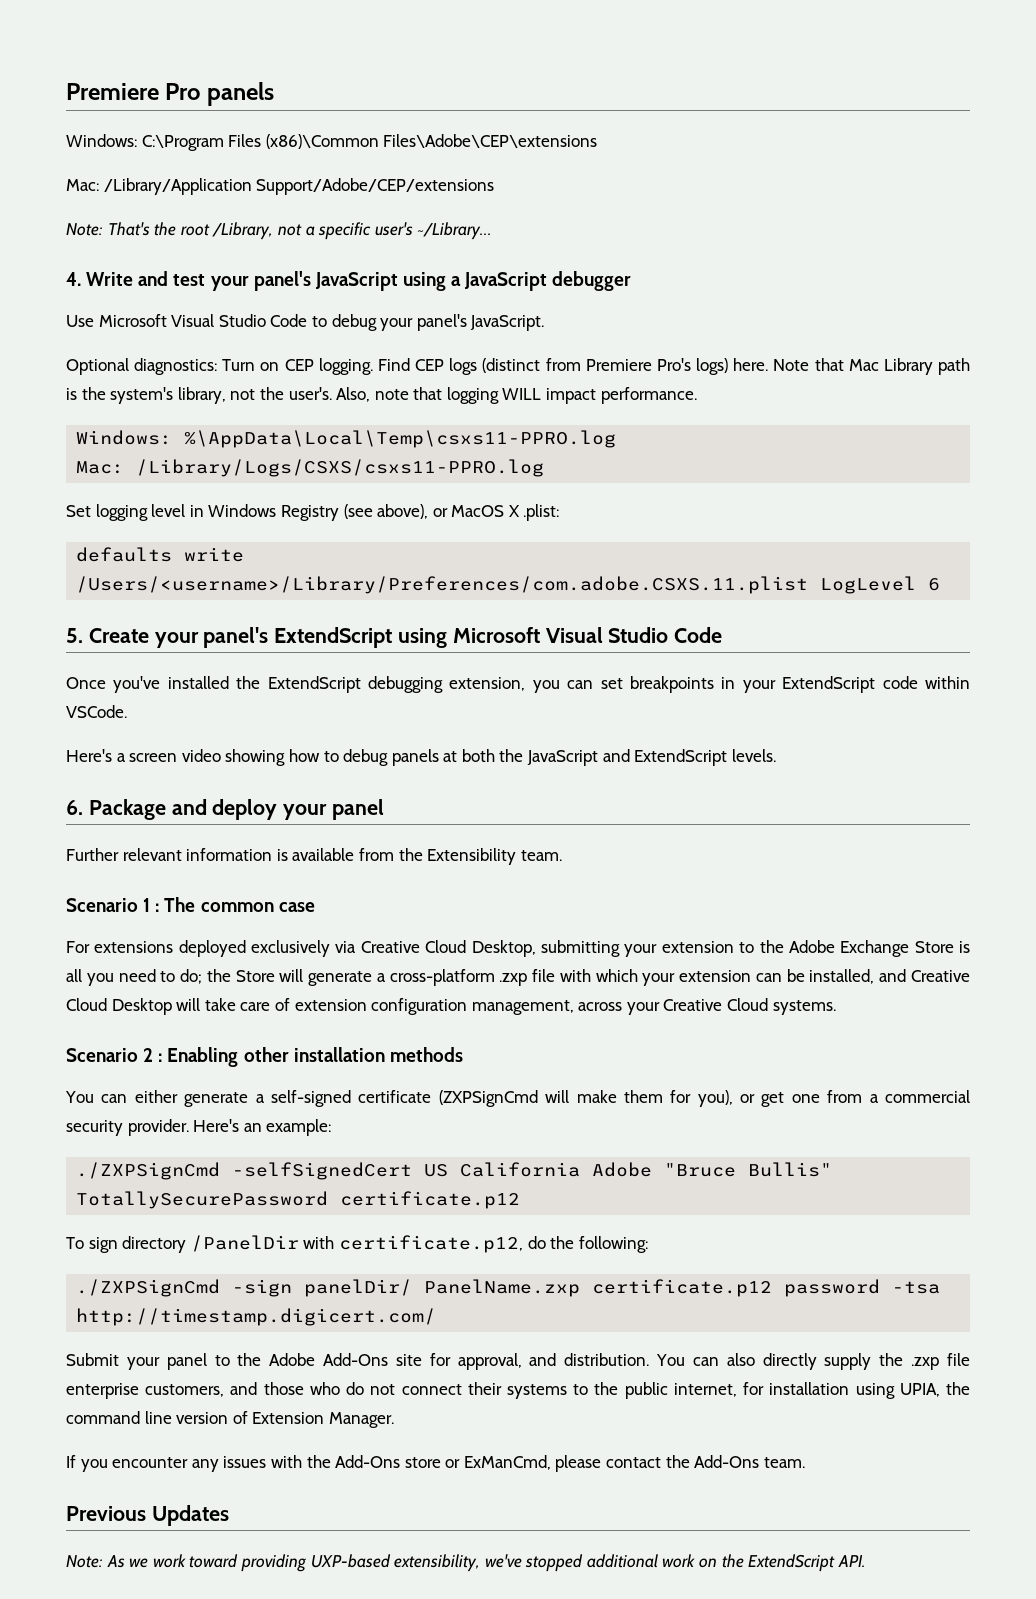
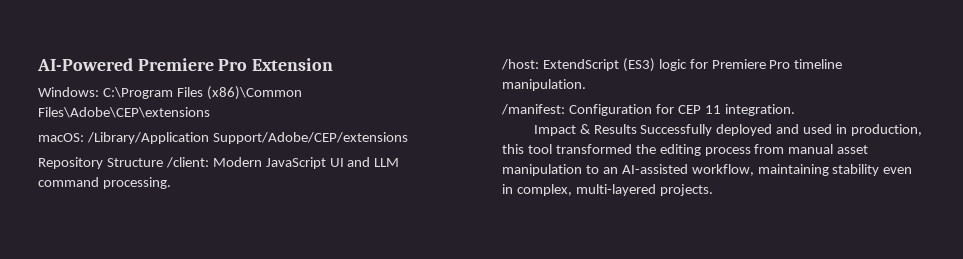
- Premiere Pro panels
+ AI-Powered Premiere Pro Extension
- Mac: /Library/Application Support/Adobe/CEP/extensions
+ macOS: /Library/Application Support/Adobe/CEP/extensions
- Note: That's the root /Library, not a specific user's ~/Library...
- 4. Write and test your panel's JavaScript using a JavaScript debugger
- Use Microsoft Visual Studio Code to debug your panel's JavaScript.
- Optional diagnostics: Turn on CEP logging. Find CEP logs (distinct from Premiere Pro's logs) here. Note that Mac Library path is the system's library, not the user's. Also, note that logging WILL impact performance.
- Windows: %\AppData\Local\Temp\csxs11-PPRO.log
- Mac: /Library/Logs/CSXS/csxs11-PPRO.log
- Set logging level in Windows Registry (see above), or MacOS X .plist:
- defaults write /Users/<username>/Library/Preferences/com.adobe.CSXS.11.plist LogLevel 6
- 5. Create your panel's ExtendScript using Microsoft Visual Studio Code
- Once you've installed the ExtendScript debugging extension, you can set breakpoints in your ExtendScript code within VSCode.
- Here's a screen video showing how to debug panels at both the JavaScript and ExtendScript levels.
- 6. Package and deploy your panel
- Further relevant information is available from the Extensibility team.
- Scenario 1 : The common case
- For extensions deployed exclusively via Creative Cloud Desktop, submitting your extension to the Adobe Exchange Store is all you need to do; the Store will generate a cross-platform .zxp file with which your extension can be installed, and Creative Cloud Desktop will take care of extension configuration management, across your Creative Cloud systems.
- Scenario 2 : Enabling other installation methods
- You can either generate a self-signed certificate (ZXPSignCmd will make them for you), or get one from a commercial security provider. Here's an example:
- ./ZXPSignCmd -selfSignedCert US California Adobe "Bruce Bullis" TotallySecurePassword certificate.p12
- To sign directory /PanelDir with certificate.p12, do the following:
- ./ZXPSignCmd -sign panelDir/ PanelName.zxp certificate.p12 password -tsa http://timestamp.digicert.com/
- Submit your panel to the Adobe Add-Ons site for approval, and distribution. You can also directly supply the .zxp file enterprise customers, and those who do not connect their systems to the public internet, for installation using UPIA, the command line version of Extension Manager.
- If you encounter any issues with the Add-Ons store or ExManCmd, please contact the Add-Ons team.
- Previous Updates
- Note: As we work toward providing UXP-based extensibility, we've stopped additional work on the ExtendScript API.
+ Repository Structure /client: Modern JavaScript UI and LLM command processing.
+ /host: ExtendScript (ES3) logic for Premiere Pro timeline manipulation.
+ /manifest: Configuration for CEP 11 integration.
+ Impact & Results Successfully deployed and used in production, this tool transformed the editing process from manual asset manipulation to an AI-assisted workflow, maintaining stability even in complex, multi-layered projects.

